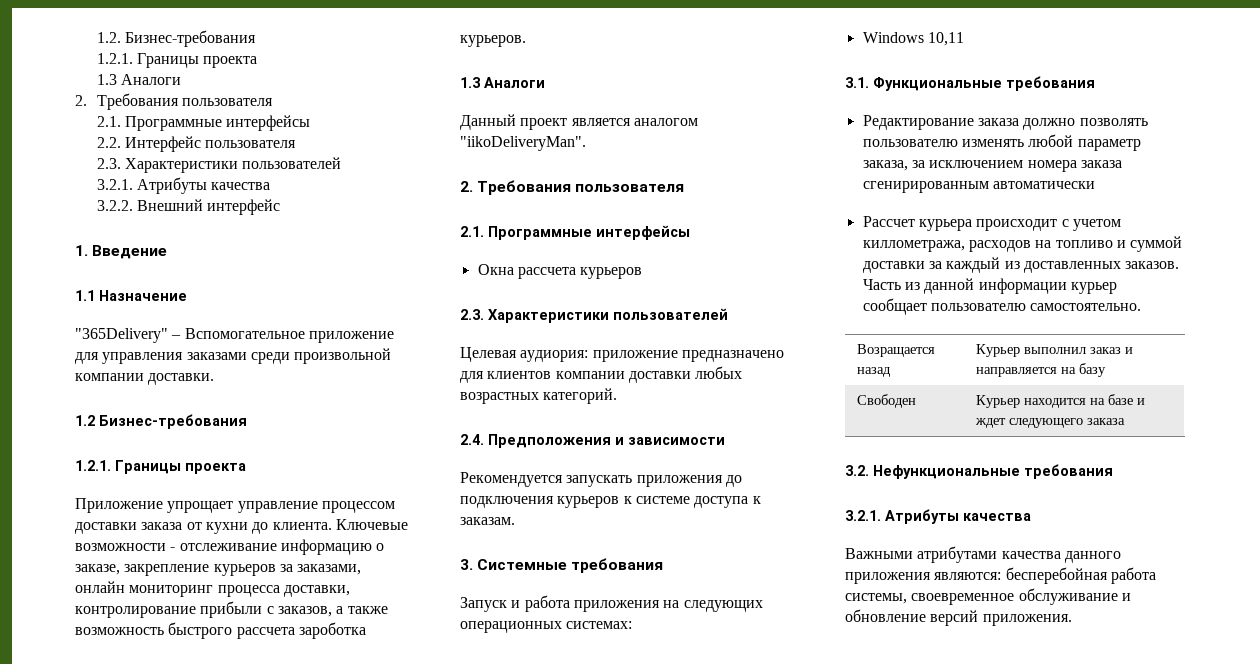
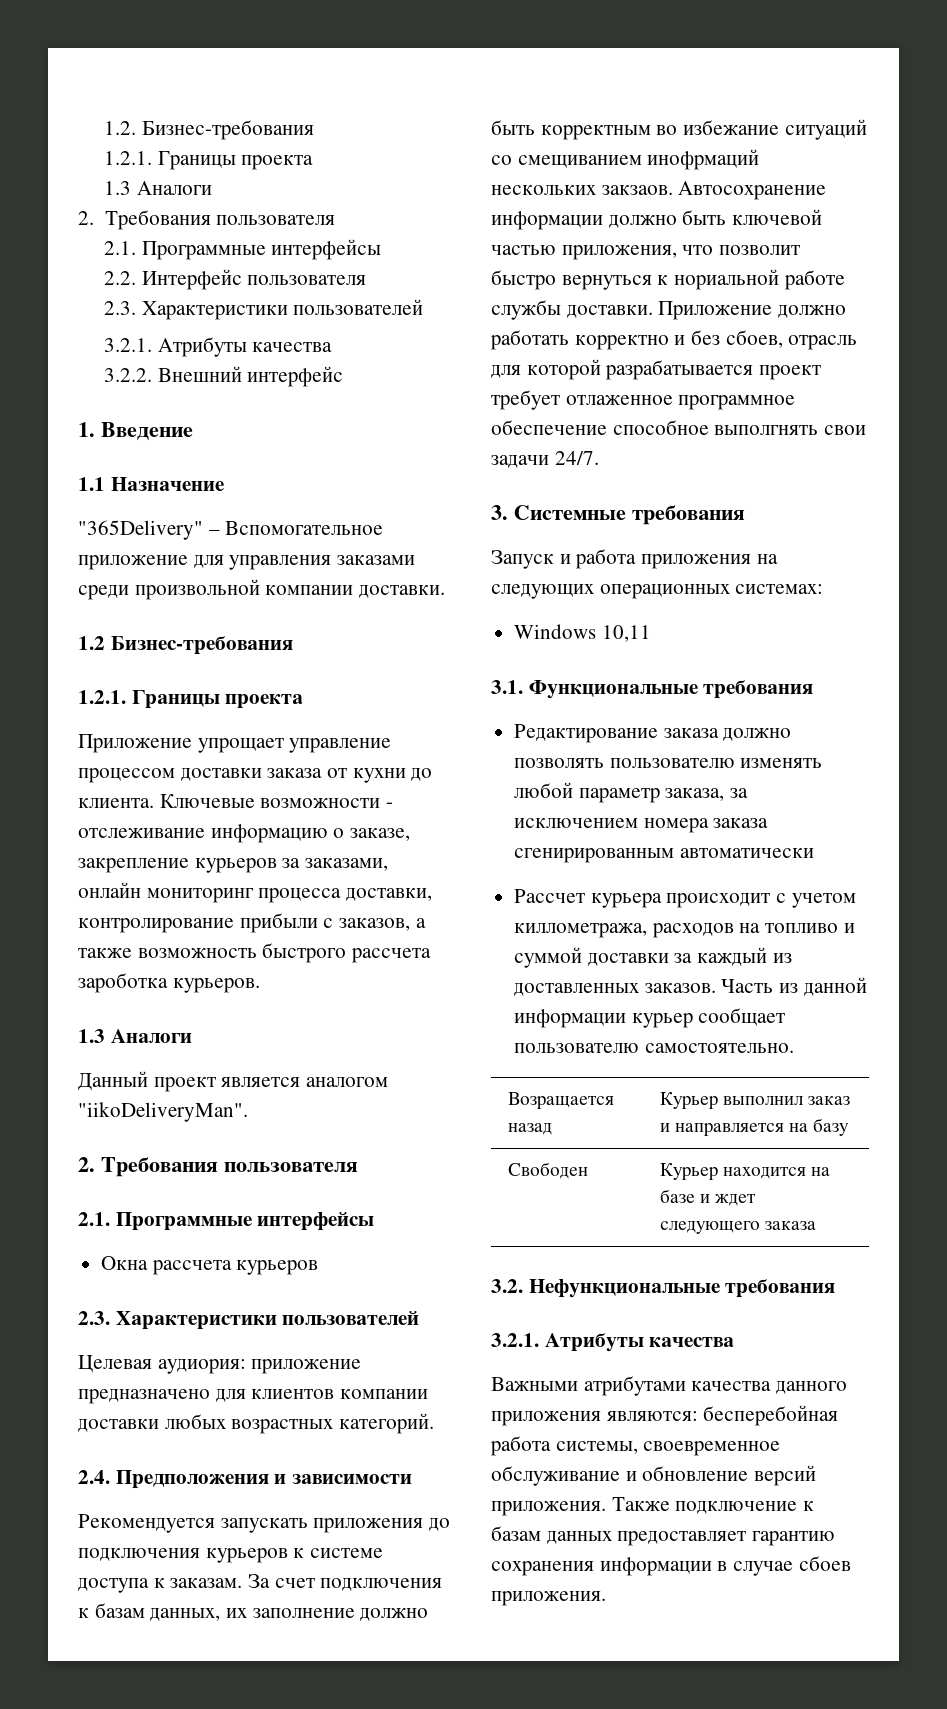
+ За счет подключения к базам данных, их заполнение должно быть корректным во избежание ситуаций со смещиванием инофрмаций нескольких закзаов. Автосохранение информации должно быть ключевой частью приложения, что позволит быстро вернуться к нориальной работе службы доставки. Приложение должно работать корректно и без сбоев, отрасль для которой разрабатывается проект требует отлаженное программное обеспечение способное выполгнять свои задачи 24/7.
+ Также подключение к базам данных предоставляет гарантию сохранения информации в случае сбоев приложения.

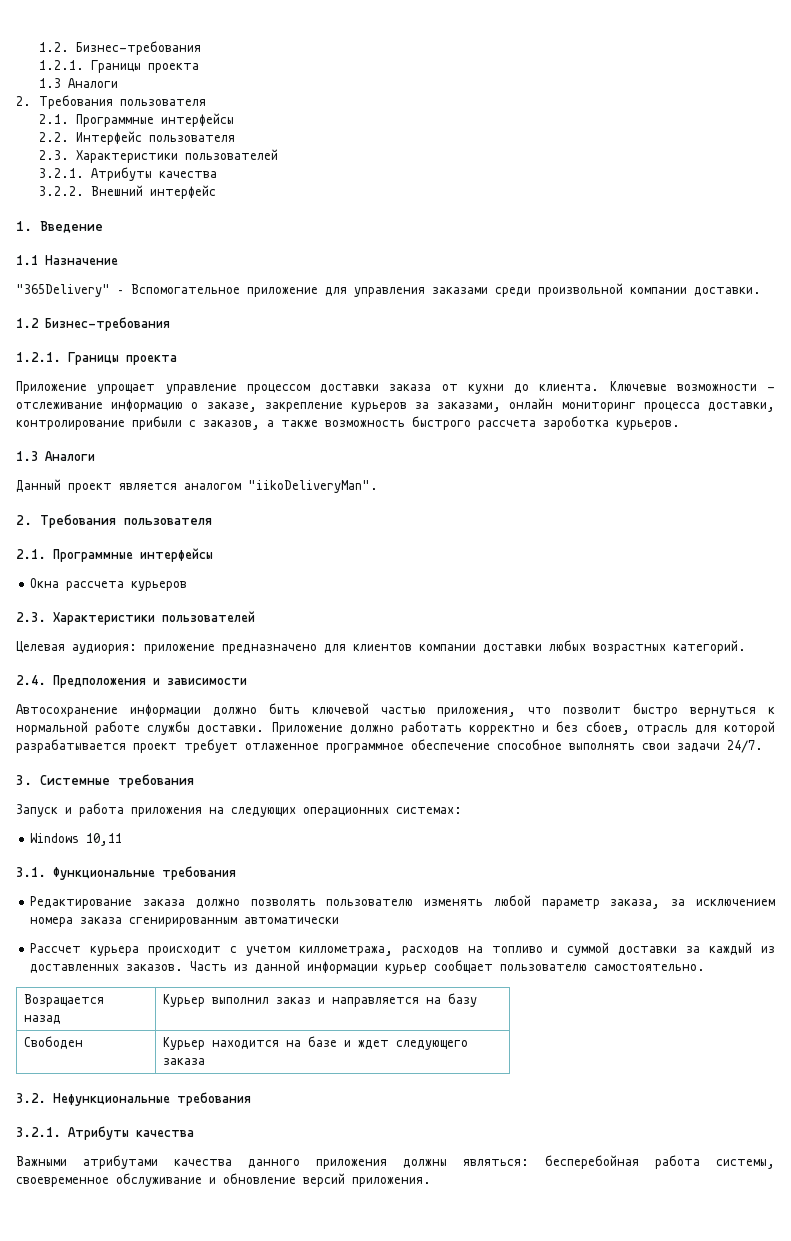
- Рекомендуется запускать приложения до подключения курьеров к системе доступа к заказам. За счет подключения к базам данных, их заполнение должно быть корректным во избежание ситуаций со смещиванием инофрмаций нескольких закзаов. Автосохранение информации должно быть ключевой частью приложения, что позволит быстро вернуться к нориальной работе службы доставки.
+ Автосохранение информации должно быть ключевой частью приложения, что позволит быстро вернуться к нормальной работе службы доставки.
- Приложение должно работать корректно и без сбоев, отрасль для которой разрабатывается проект требует отлаженное программное обеспечение способное выполгнять свои задачи 24/7.
+ Приложение должно работать корректно и без сбоев, отрасль для которой разрабатывается проект требует отлаженное программное обеспечение способное выполнять свои задачи 24/7.
- Важными атрибутами качества данного приложения являются: бесперебойная работа системы, своевременное обслуживание и обновление версий приложения. Также подключение к базам данных предоставляет гарантию сохранения информации в случае сбоев приложения.
+ Важными атрибутами качества данного приложения должны являться: бесперебойная работа системы, своевременное обслуживание и обновление версий приложения.

